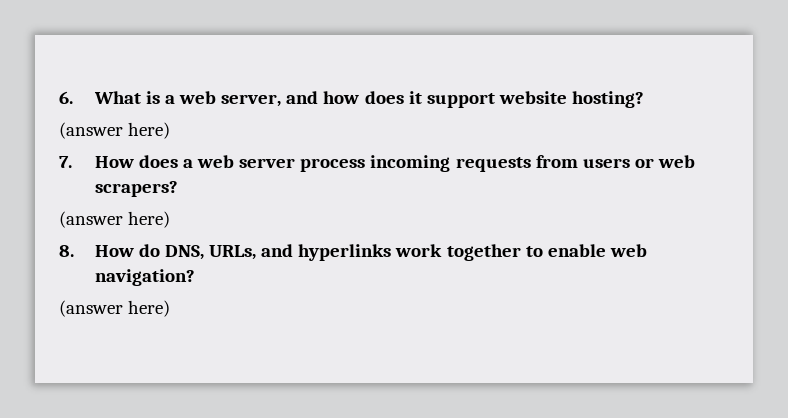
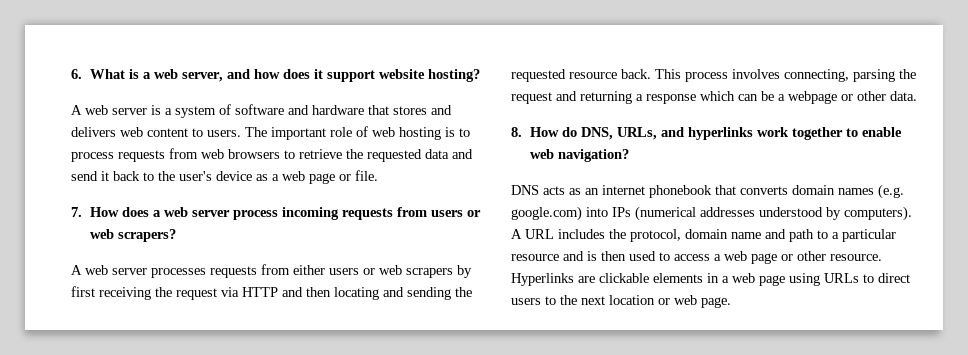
  6. What is a web server, and how does it support website hosting?
- (answer here)
+ A web server is a system of software and hardware that stores and delivers web content to users. The important role of web hosting is to process requests from web browsers to retrieve the requested data and send it back to the user's device as a web page or file.
  7. How does a web server process incoming requests from users or web scrapers?
- (answer here)
+ A web server processes requests from either users or web scrapers by first receiving the request via HTTP and then locating and sending the requested resource back. This process involves connecting, parsing the request and returning a response which can be a webpage or other data.
  8. How do DNS, URLs, and hyperlinks work together to enable web navigation?
- (answer here)
+ DNS acts as an internet phonebook that converts domain names (e.g. google.com) into IPs (numerical addresses understood by computers). A URL includes the protocol, domain name and path to a particular resource and is then used to access a web page or other resource. Hyperlinks are clickable elements in a web page using URLs to direct users to the next location or web page.

